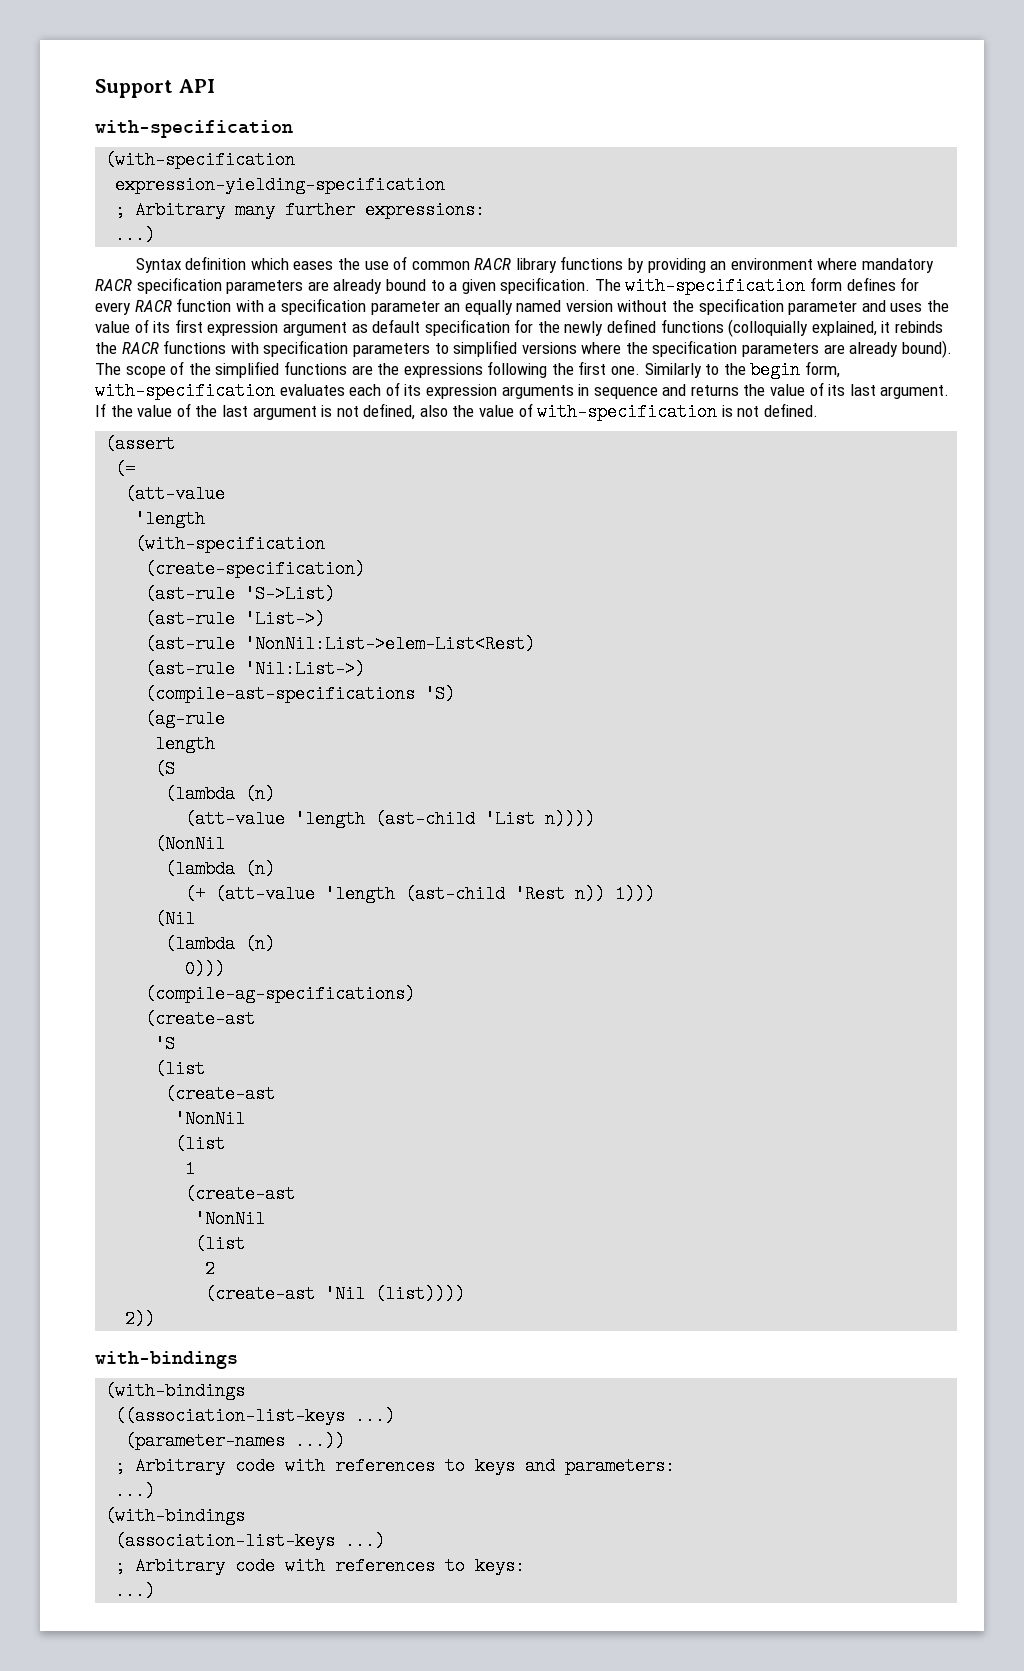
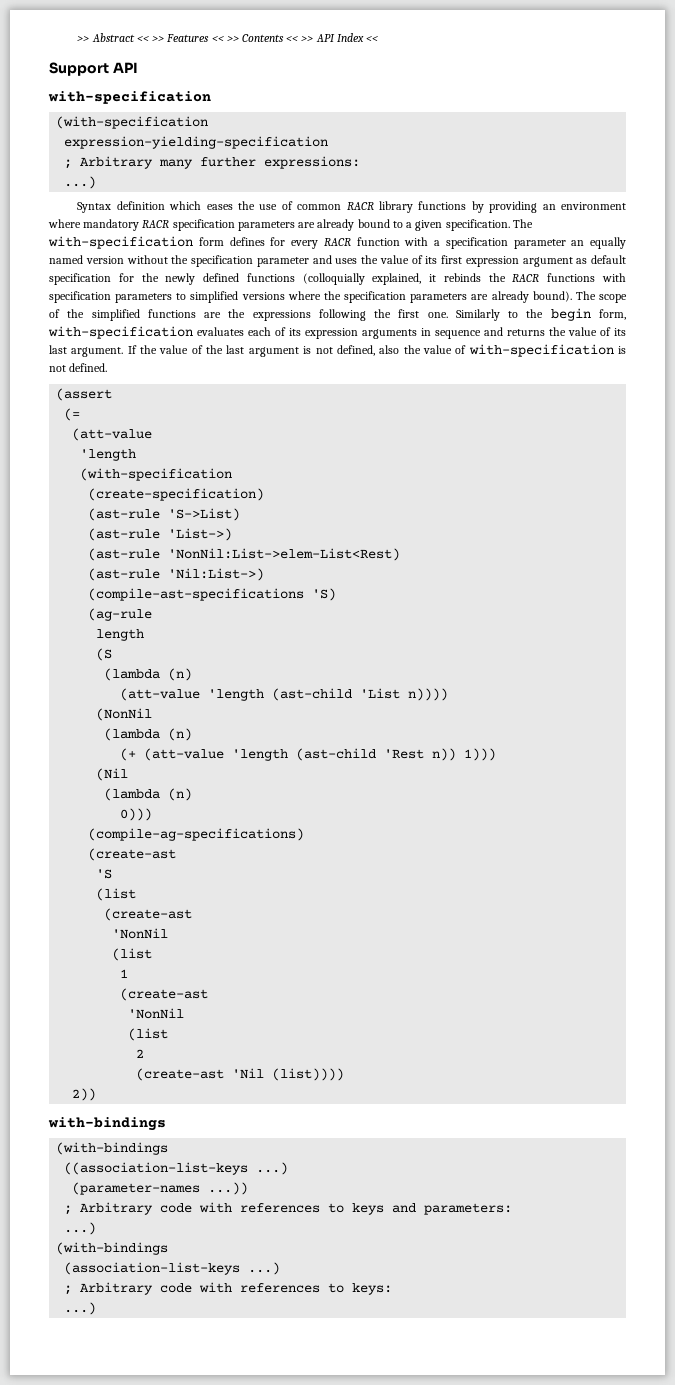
+ >> Abstract << >> Features << >> Contents << >> API Index <<

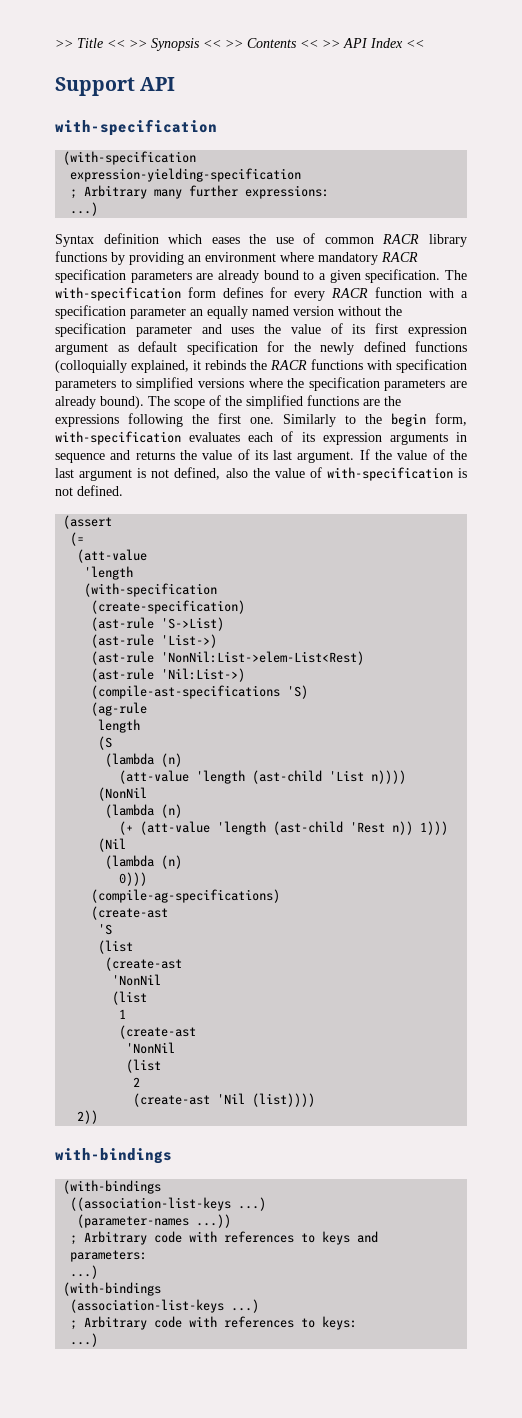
- >> Abstract << >> Features << >> Contents << >> API Index <<
+ >> Title << >> Synopsis << >> Contents << >> API Index <<

